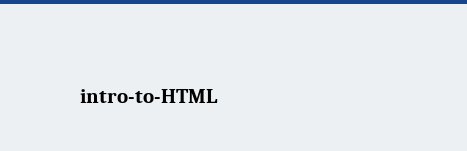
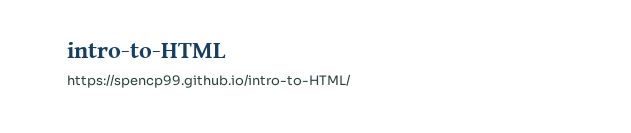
+ https://spencp99.github.io/intro-to-HTML/

